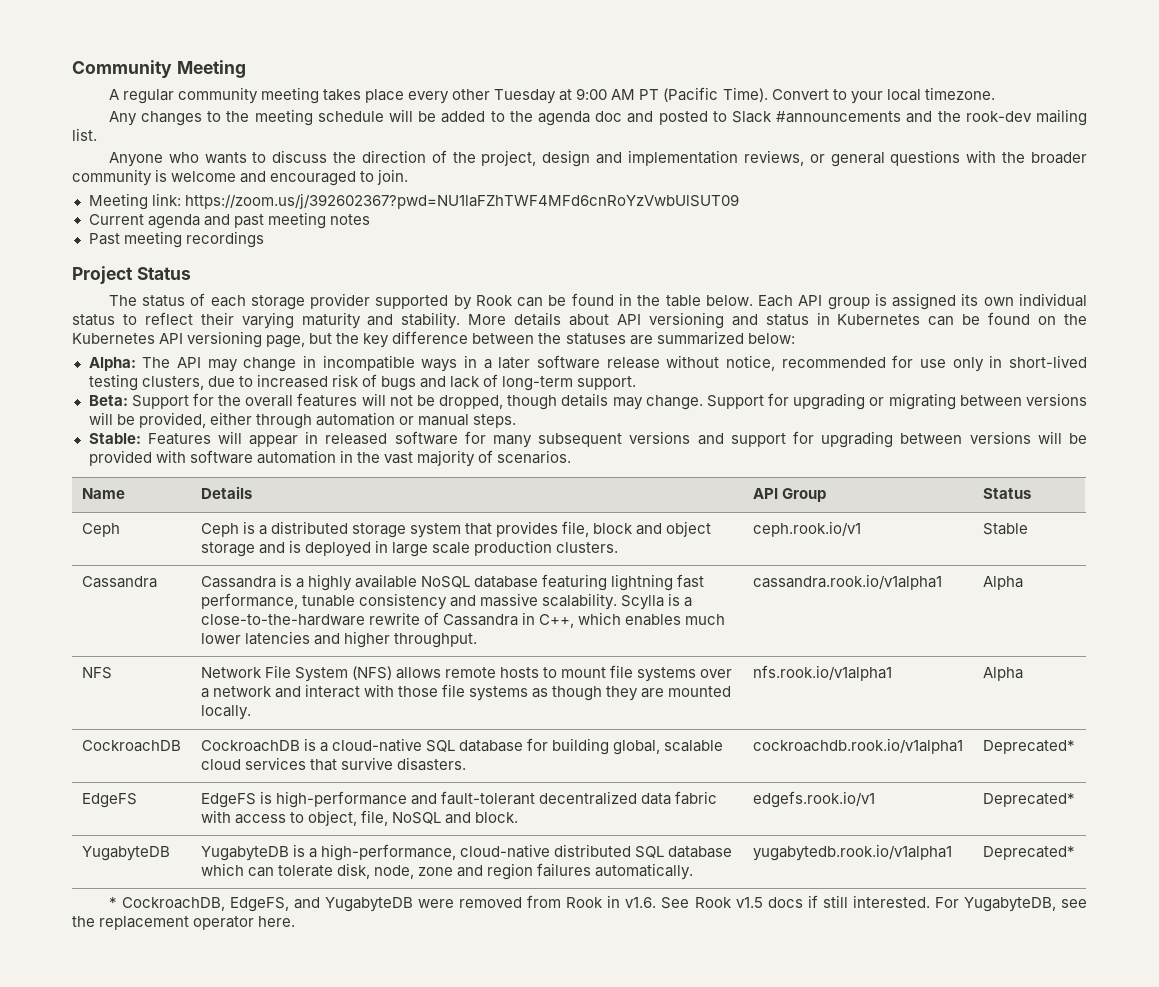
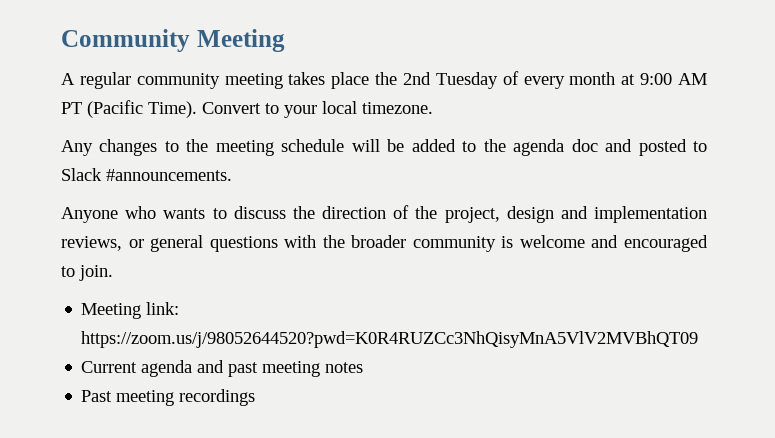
- A regular community meeting takes place every other Tuesday at 9:00 AM PT (Pacific Time).
+ A regular community meeting takes place the 2nd Tuesday of every month at 9:00 AM PT (Pacific Time).
- Any changes to the meeting schedule will be added to the agenda doc and posted to Slack #announcements and the rook-dev mailing list.
+ Any changes to the meeting schedule will be added to the agenda doc and posted to Slack #announcements.
- Meeting link: https://zoom.us/j/392602367?pwd=NU1laFZhTWF4MFd6cnRoYzVwbUlSUT09
+ Meeting link: https://zoom.us/j/98052644520?pwd=K0R4RUZCc3NhQisyMnA5VlV2MVBhQT09
- Project Status
- The status of each storage provider supported by Rook can be found in the table below. Each API group is assigned its own individual status to reflect their varying maturity and stability. More details about API versioning and status in Kubernetes can be found on the Kubernetes API versioning page, but the key difference between the statuses are summarized below:
- Alpha: The API may change in incompatible ways in a later software release without notice, recommended for use only in short-lived testing clusters, due to increased risk of bugs and lack of long-term support.
- Beta: Support for the overall features will not be dropped, though details may change. Support for upgrading or migrating between versions will be provided, either through automation or manual steps.
- Stable: Features will appear in released software for many subsequent versions and support for upgrading between versions will be provided with software automation in the vast majority of scenarios.
- Name | Details | API Group | Status
- Ceph | Ceph is a distributed storage system that provides file, block and object storage and is deployed in large scale production clusters. | ceph.rook.io/v1 | Stable
- Cassandra | Cassandra is a highly available NoSQL database featuring lightning fast performance, tunable consistency and massive scalability. Scylla is a close-to-the-hardware rewrite of Cassandra in C++, which enables much lower latencies and higher throughput. | cassandra.rook.io/v1alpha1 | Alpha
- NFS | Network File System (NFS) allows remote hosts to mount file systems over a network and interact with those file systems as though they are mounted locally. | nfs.rook.io/v1alpha1 | Alpha
- CockroachDB | CockroachDB is a cloud-native SQL database for building global, scalable cloud services that survive disasters. | cockroachdb.rook.io/v1alpha1 | Deprecated*
- EdgeFS | EdgeFS is high-performance and fault-tolerant decentralized data fabric with access to object, file, NoSQL and block. | edgefs.rook.io/v1 | Deprecated*
- YugabyteDB | YugabyteDB is a high-performance, cloud-native distributed SQL database which can tolerate disk, node, zone and region failures automatically. | yugabytedb.rook.io/v1alpha1 | Deprecated*
- * CockroachDB, EdgeFS, and YugabyteDB were removed from Rook in v1.6. See Rook v1.5 docs if still interested. For YugabyteDB, see the replacement operator here.

